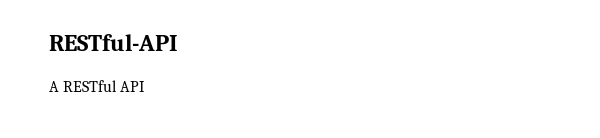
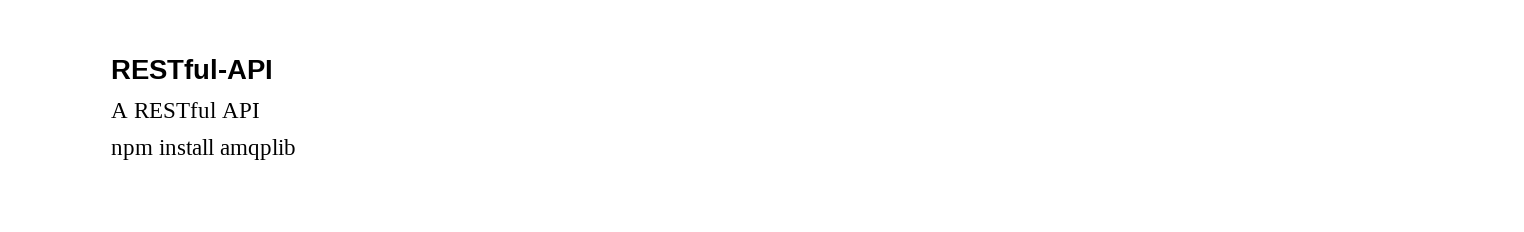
+ npm install amqplib

